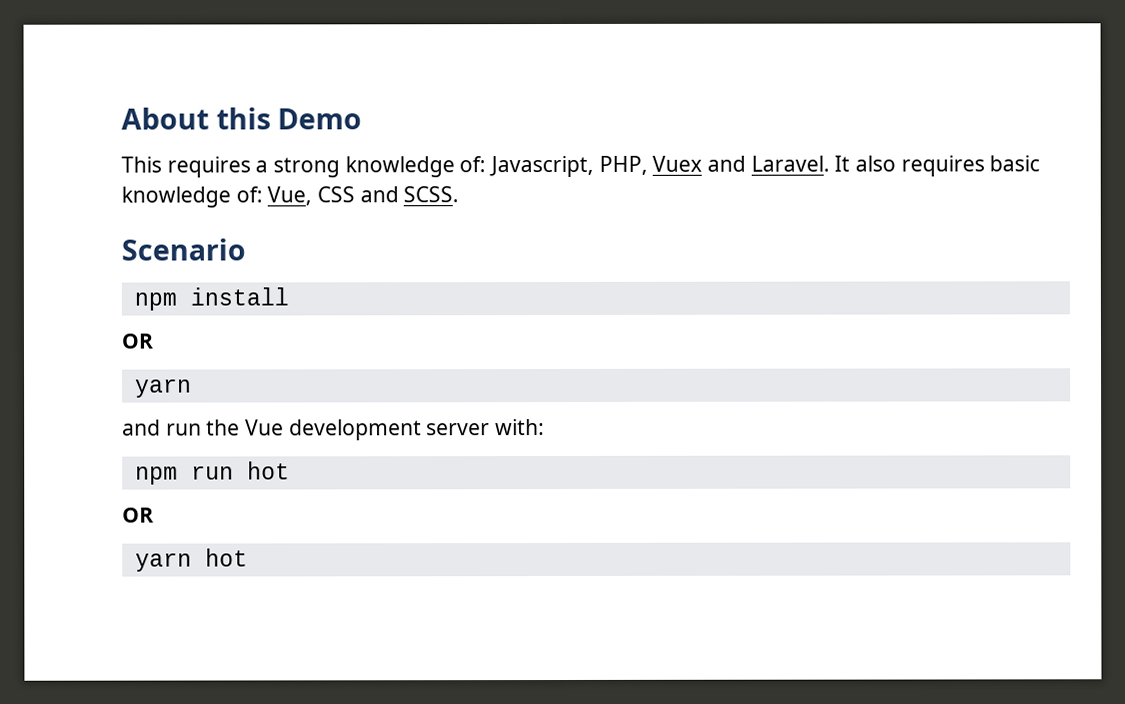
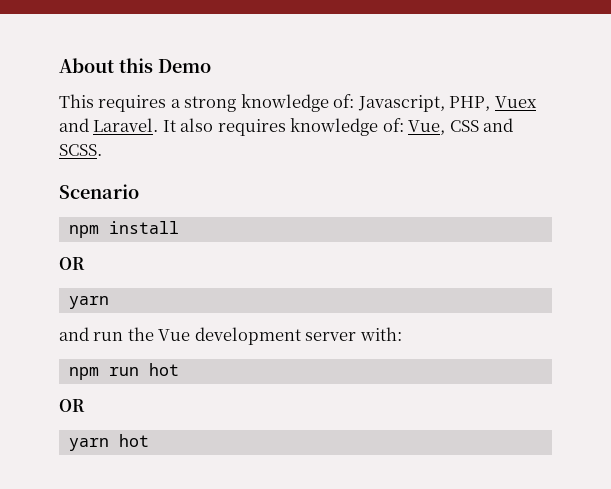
- It also requires basic knowledge of: Vue, CSS and SCSS.
+ It also requires knowledge of: Vue, CSS and SCSS.

